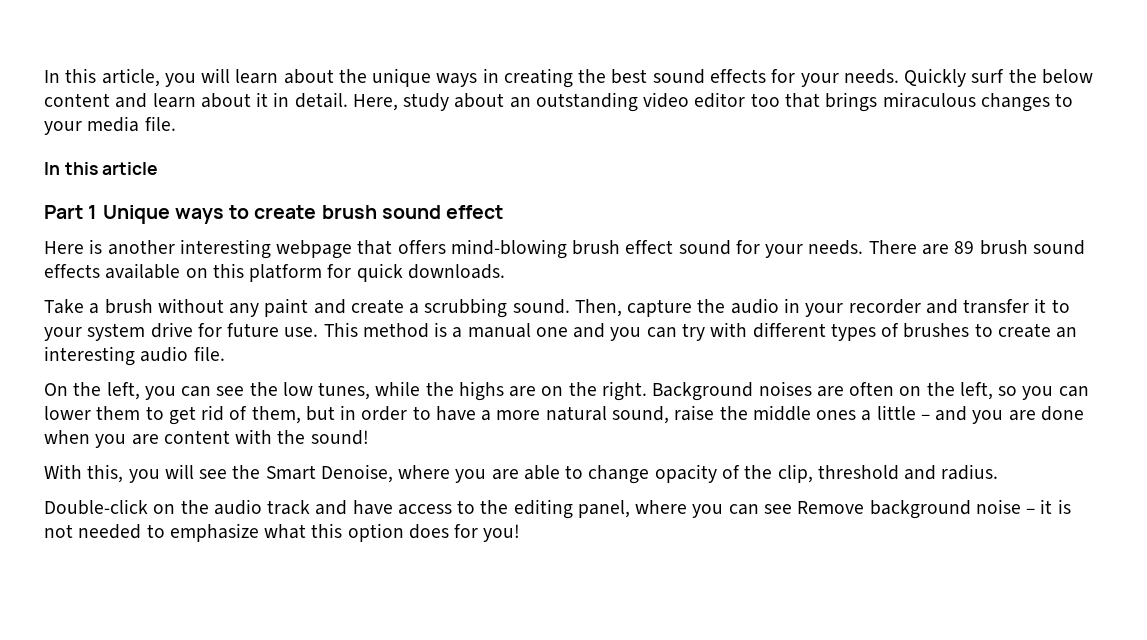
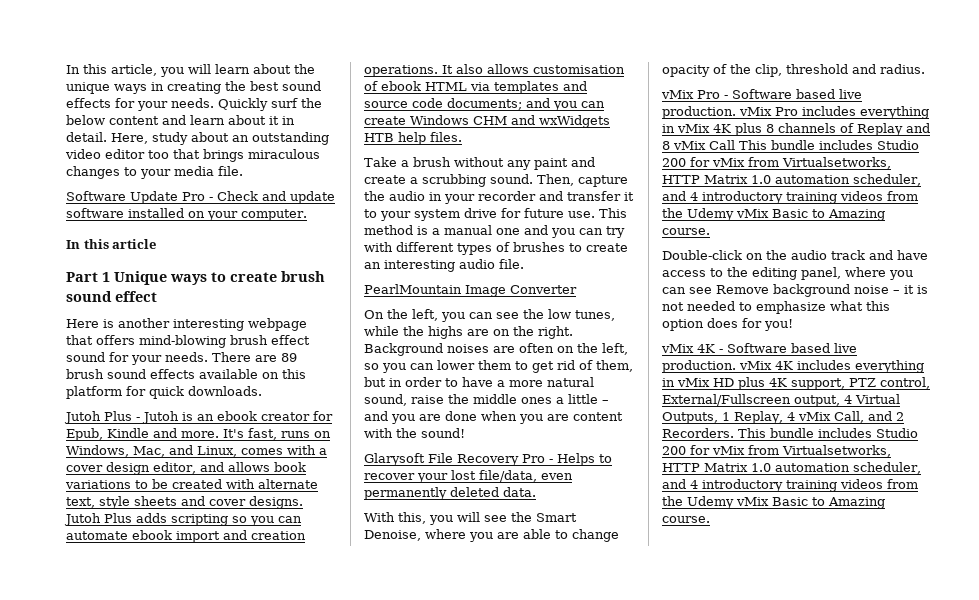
+ Software Update Pro - Check and update software installed on your computer.
+ Jutoh Plus - Jutoh is an ebook creator for Epub, Kindle and more. It's fast, runs on Windows, Mac, and Linux, comes with a cover design editor, and allows book variations to be created with alternate text, style sheets and cover designs. Jutoh Plus adds scripting so you can automate ebook import and creation operations. It also allows customisation of ebook HTML via templates and source code documents; and you can create Windows CHM and wxWidgets HTB help files.
+ PearlMountain Image Converter
+ Glarysoft File Recovery Pro - Helps to recover your lost file/data, even permanently deleted data.
+ vMix Pro - Software based live production. vMix Pro includes everything in vMix 4K plus 8 channels of Replay and 8 vMix Call This bundle includes Studio 200 for vMix from Virtualsetworks, HTTP Matrix 1.0 automation scheduler, and 4 introductory training videos from the Udemy vMix Basic to Amazing course.
+ vMix 4K - Software based live production. vMix 4K includes everything in vMix HD plus 4K support, PTZ control, External/Fullscreen output, 4 Virtual Outputs, 1 Replay, 4 vMix Call, and 2 Recorders. This bundle includes Studio 200 for vMix from Virtualsetworks, HTTP Matrix 1.0 automation scheduler, and 4 introductory training videos from the Udemy vMix Basic to Amazing course.

